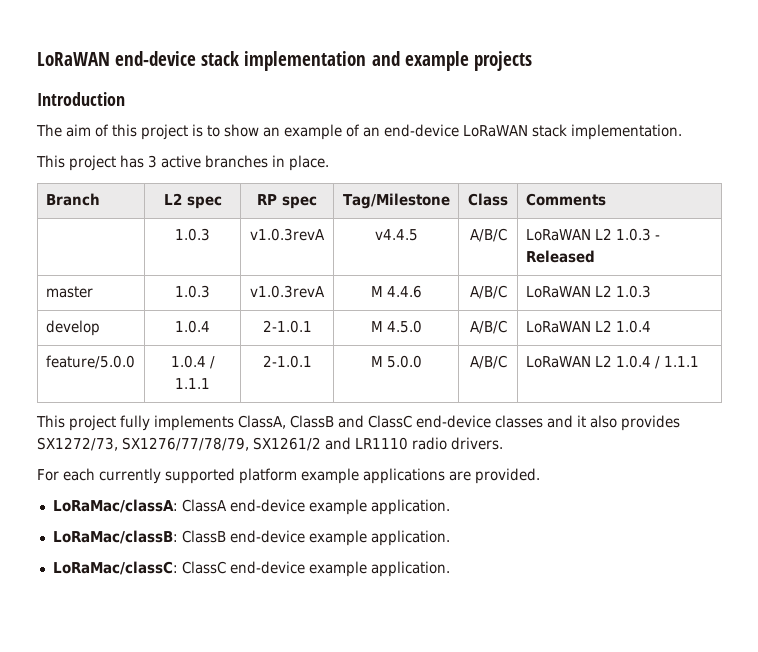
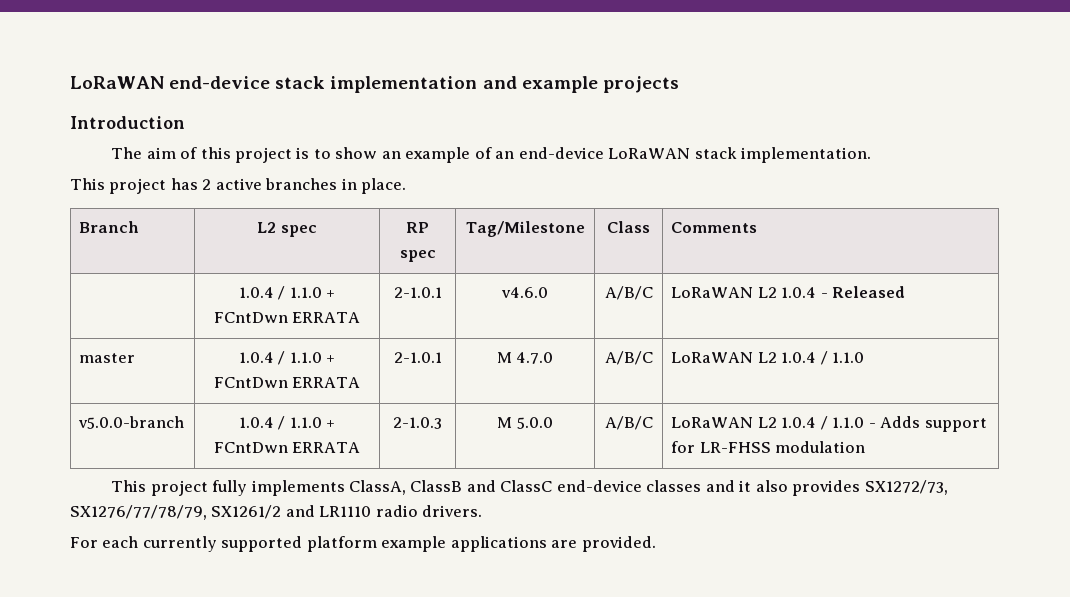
- This project has 3 active branches in place.
+ This project has 2 active branches in place.
- | 1.0.3 | v1.0.3revA | v4.4.5 | A/B/C | LoRaWAN L2 1.0.3 - Released
- master | 1.0.3 | v1.0.3revA | M 4.4.6 | A/B/C | LoRaWAN L2 1.0.3
- develop | 1.0.4 | 2-1.0.1 | M 4.5.0 | A/B/C | LoRaWAN L2 1.0.4
- feature/5.0.0 | 1.0.4 / 1.1.1 | 2-1.0.1 | M 5.0.0 | A/B/C | LoRaWAN L2 1.0.4 / 1.1.1
+ | 1.0.4 / 1.1.0 + FCntDwn ERRATA | 2-1.0.1 | v4.6.0 | A/B/C | LoRaWAN L2 1.0.4 - Released
+ master | 1.0.4 / 1.1.0 + FCntDwn ERRATA | 2-1.0.1 | M 4.7.0 | A/B/C | LoRaWAN L2 1.0.4 / 1.1.0
+ v5.0.0-branch | 1.0.4 / 1.1.0 + FCntDwn ERRATA | 2-1.0.3 | M 5.0.0 | A/B/C | LoRaWAN L2 1.0.4 / 1.1.0 - Adds support for LR-FHSS modulation
- LoRaMac/classA: ClassA end-device example application.
- LoRaMac/classB: ClassB end-device example application.
- LoRaMac/classC: ClassC end-device example application.

